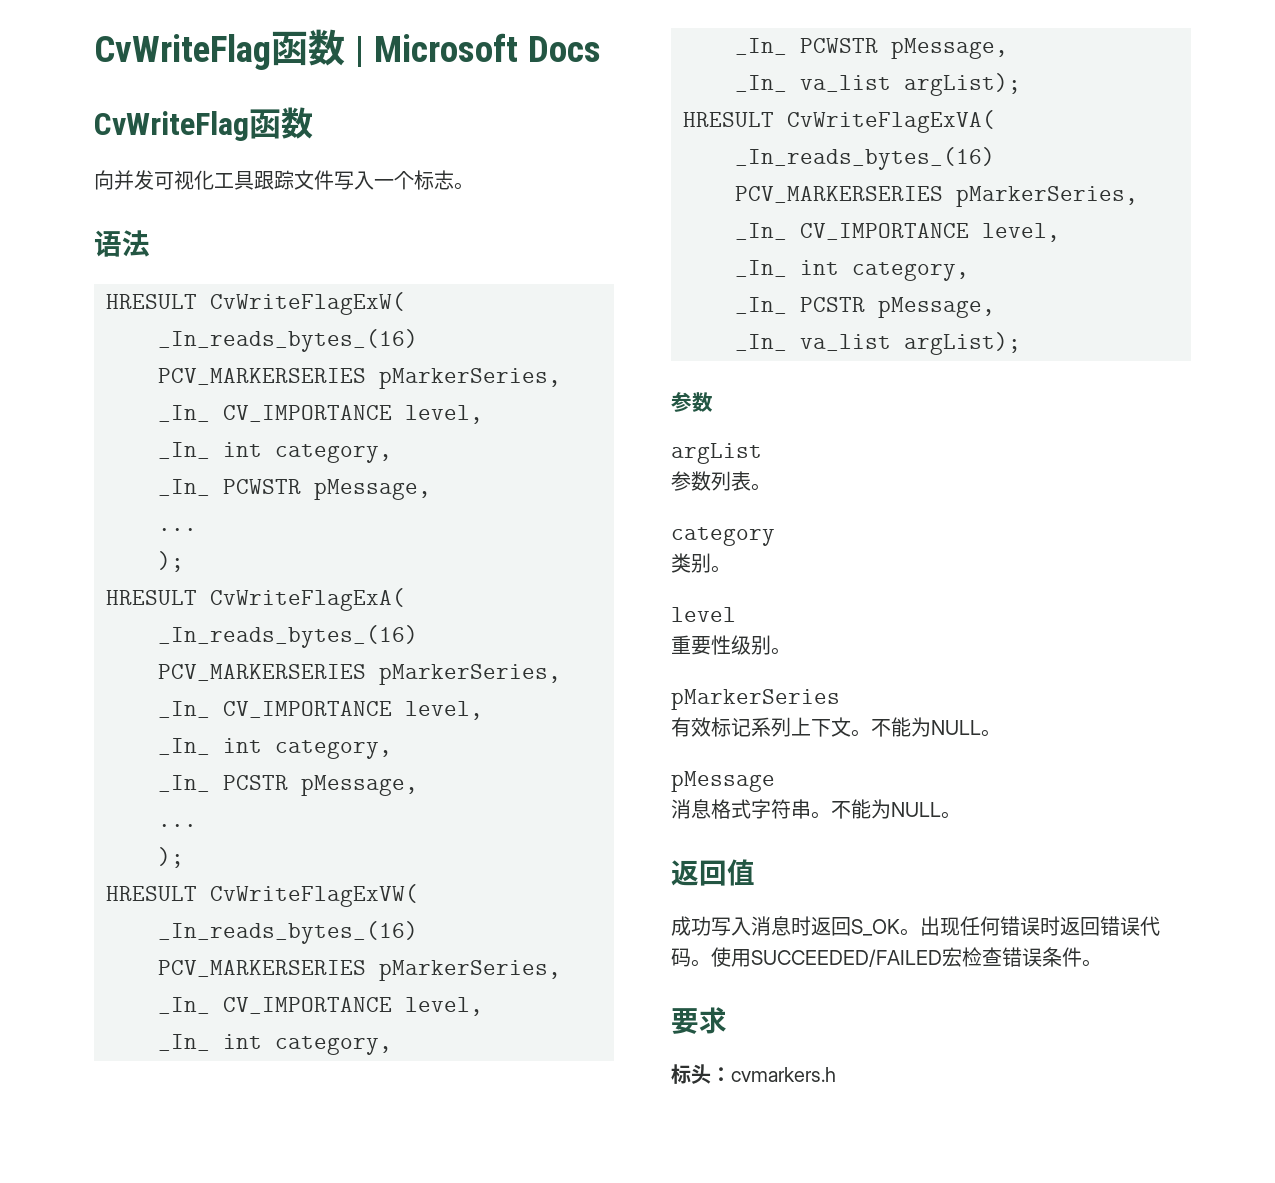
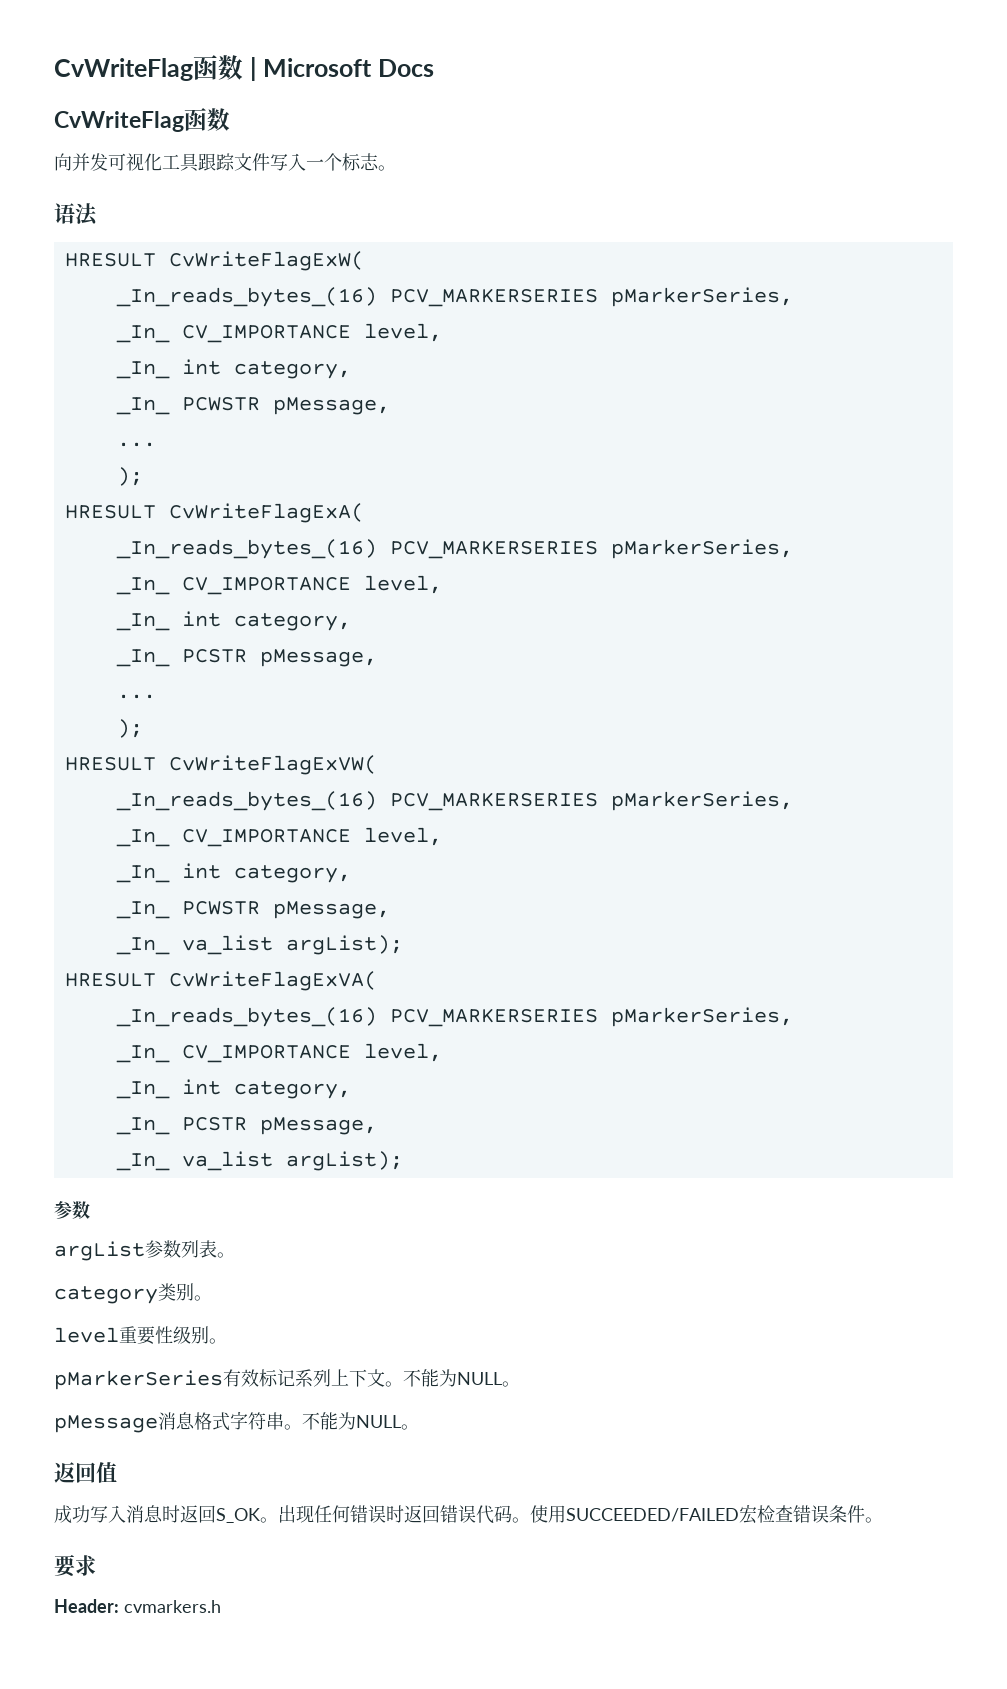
- argList
- 参数列表。
+ argList参数列表。
- category
- 类别。
+ category类别。
- level
- 重要性级别。
+ level重要性级别。
- pMarkerSeries
- 有效标记系列上下文。
+ pMarkerSeries有效标记系列上下文。
- pMessage
- 消息格式字符串。
+ pMessage消息格式字符串。
- 标头：cvmarkers.h
+ Header: cvmarkers.h

